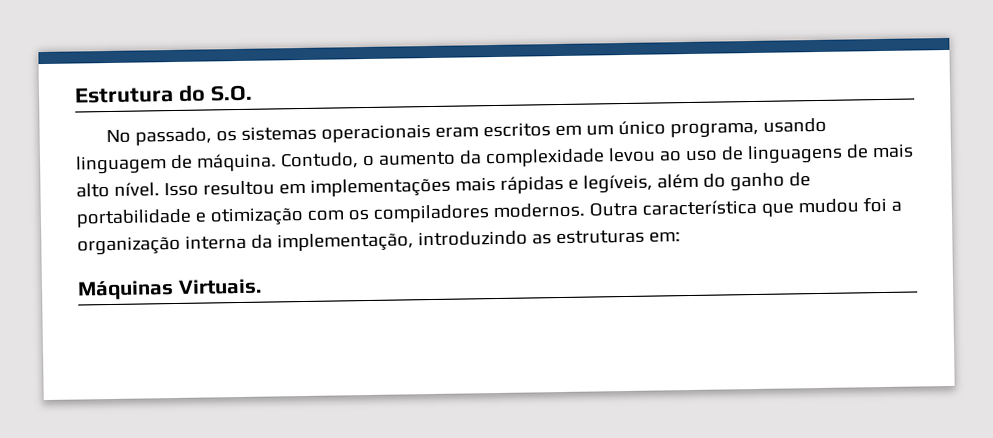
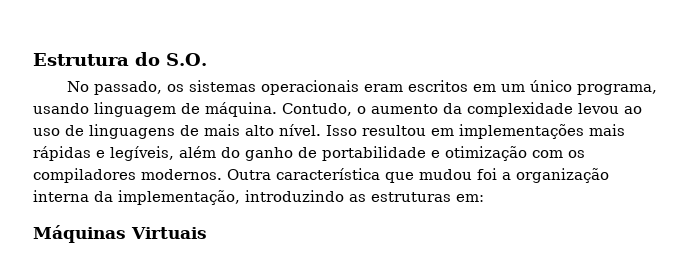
- Máquinas Virtuais.
+ Máquinas Virtuais

